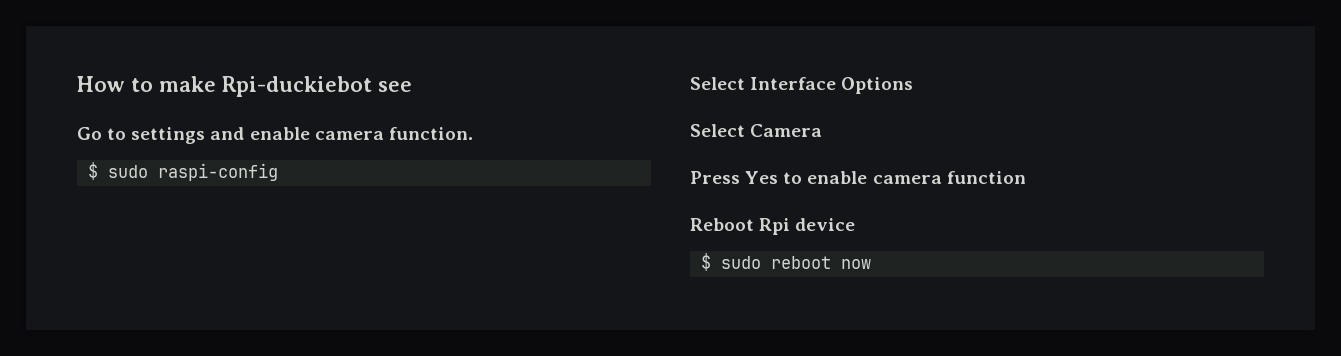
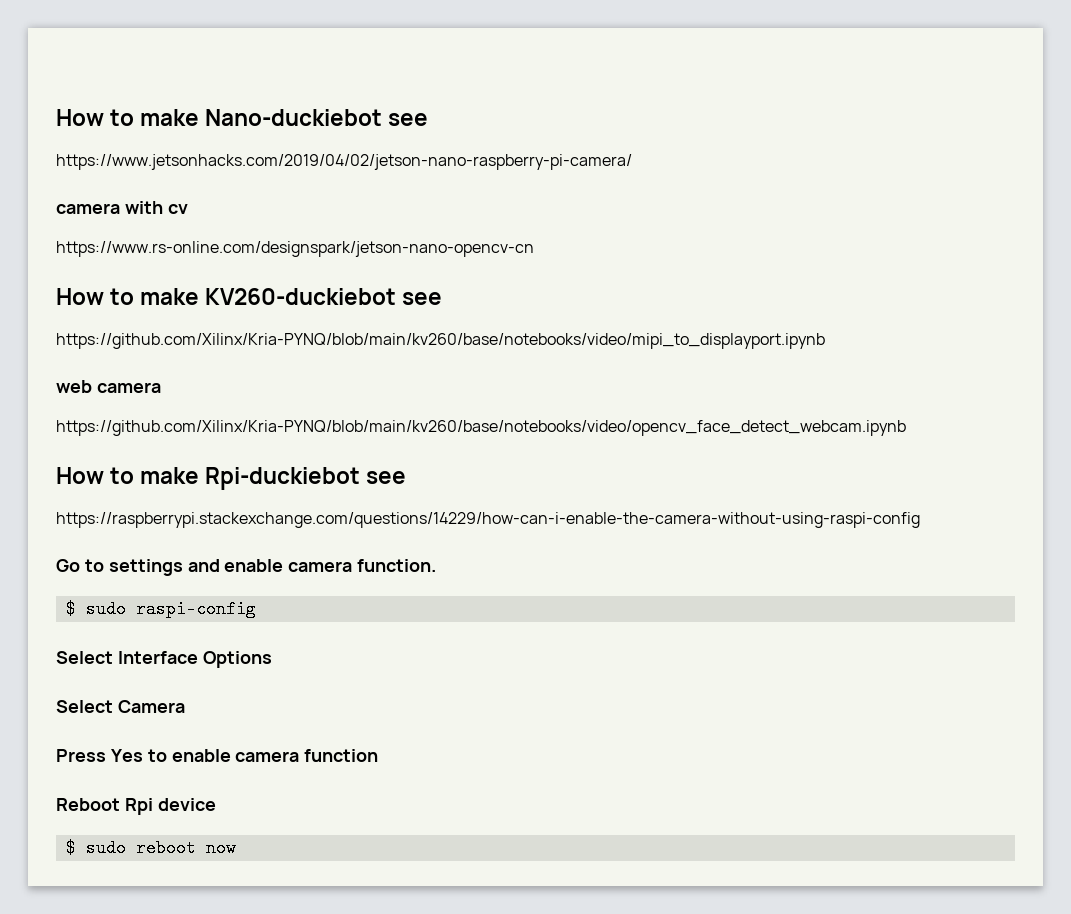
+ How to make Nano-duckiebot see
+ https://www.jetsonhacks.com/2019/04/02/jetson-nano-raspberry-pi-camera/
+ camera with cv
+ https://www.rs-online.com/designspark/jetson-nano-opencv-cn
+ How to make KV260-duckiebot see
+ https://github.com/Xilinx/Kria-PYNQ/blob/main/kv260/base/notebooks/video/mipi_to_displayport.ipynb
+ web camera
+ https://github.com/Xilinx/Kria-PYNQ/blob/main/kv260/base/notebooks/video/opencv_face_detect_webcam.ipynb
+ https://raspberrypi.stackexchange.com/questions/14229/how-can-i-enable-the-camera-without-using-raspi-config

